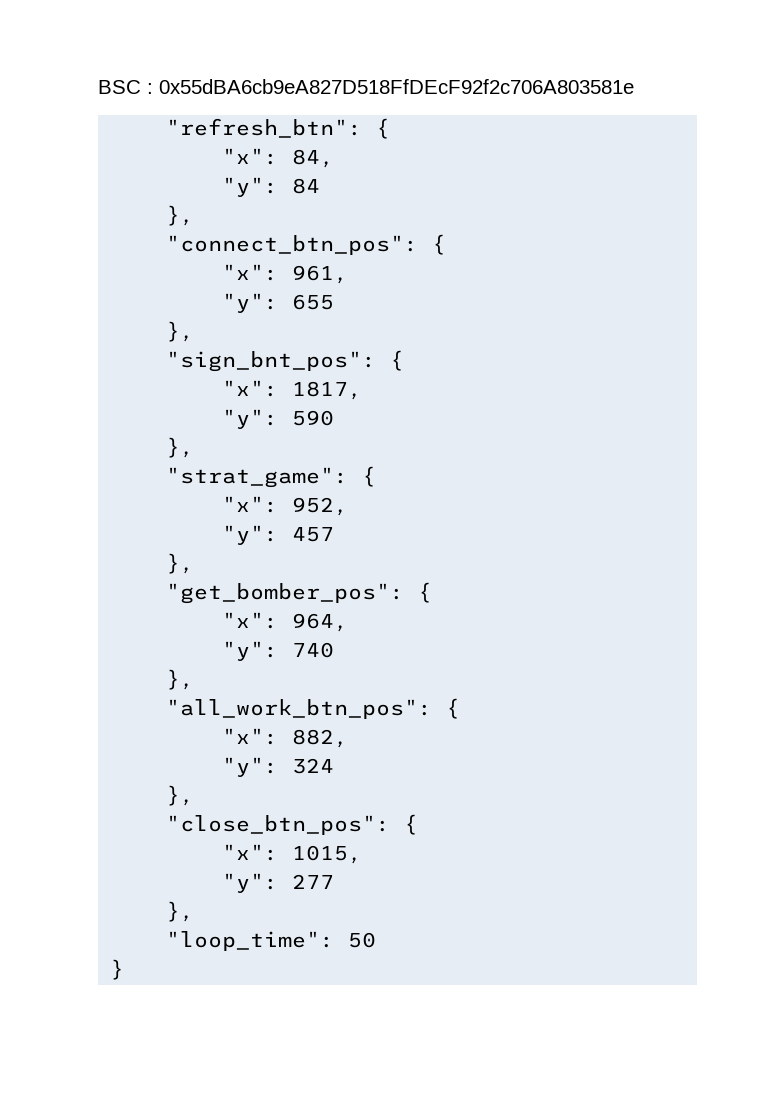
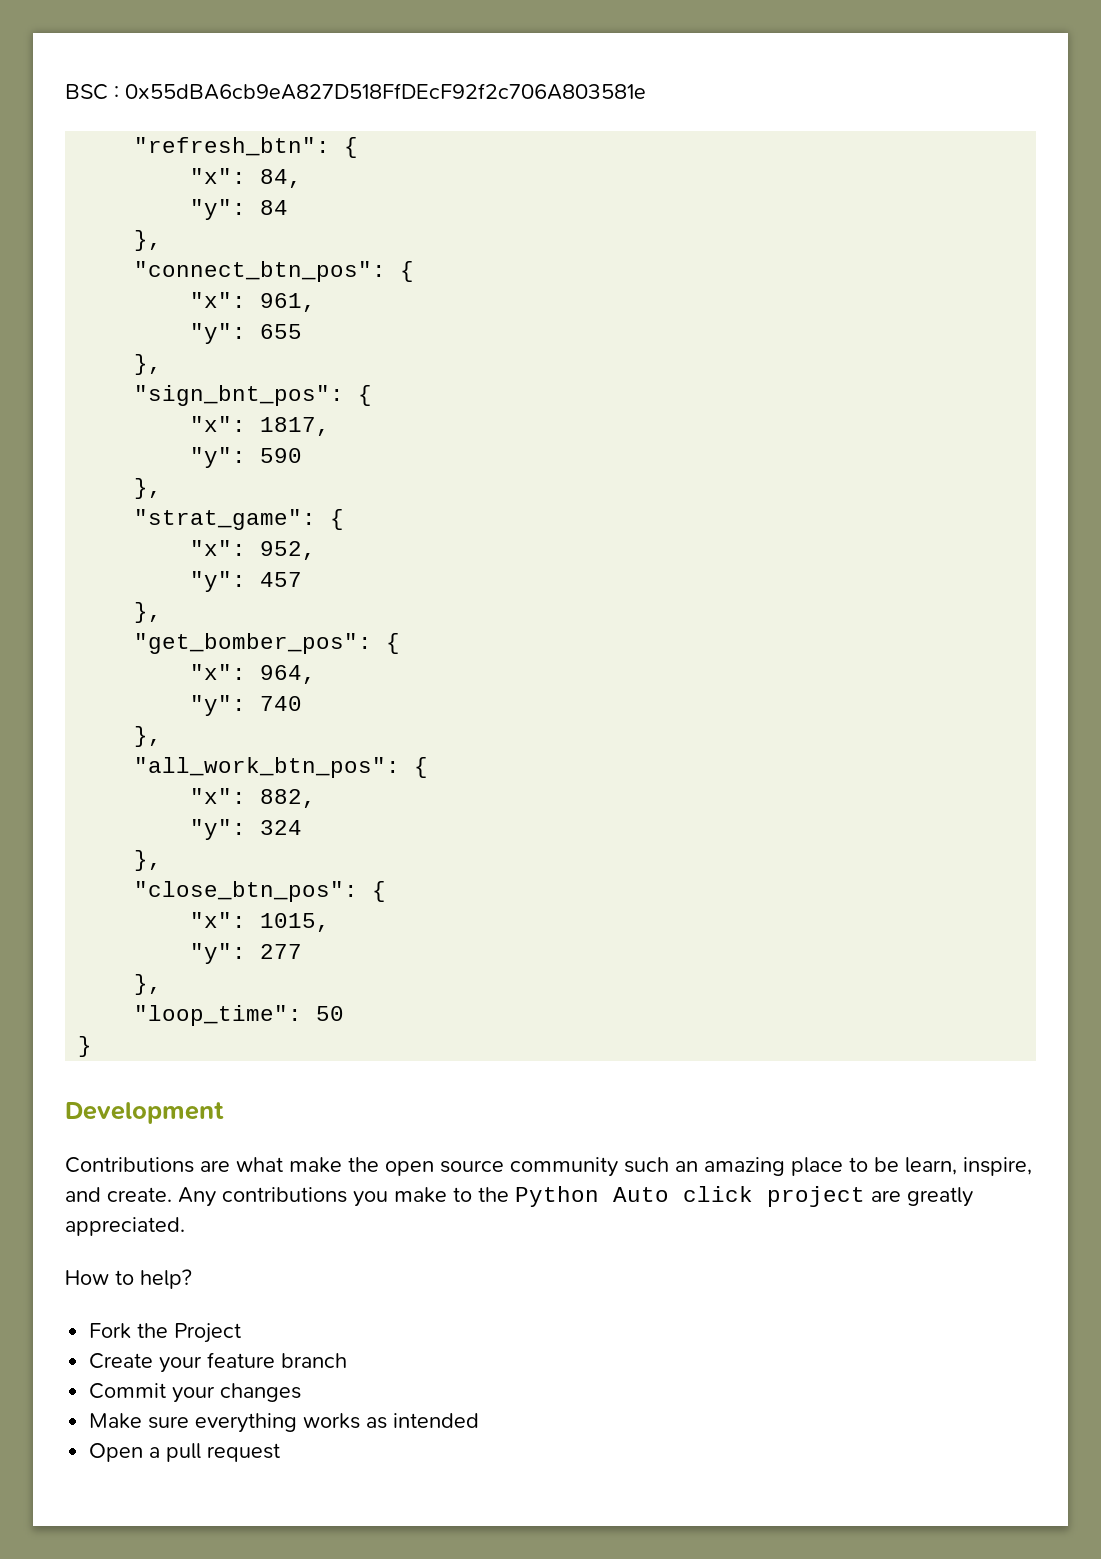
+ Development
+ Contributions are what make the open source community such an amazing place to be learn, inspire, and create. Any contributions you make to the Python Auto click project are greatly appreciated.
+ How to help?
+ Fork the Project
+ Create your feature branch
+ Commit your changes
+ Make sure everything works as intended
+ Open a pull request

